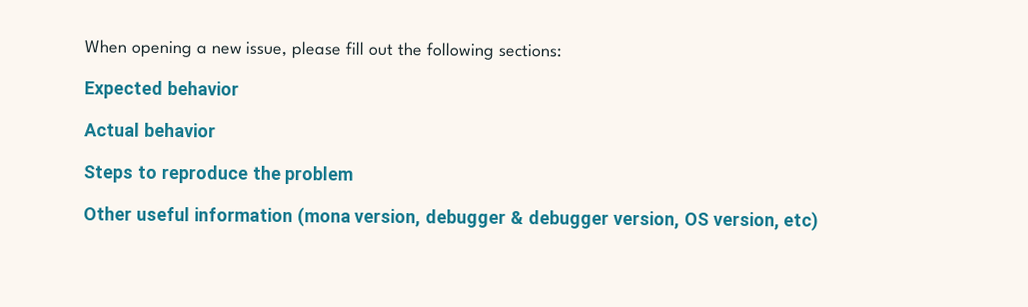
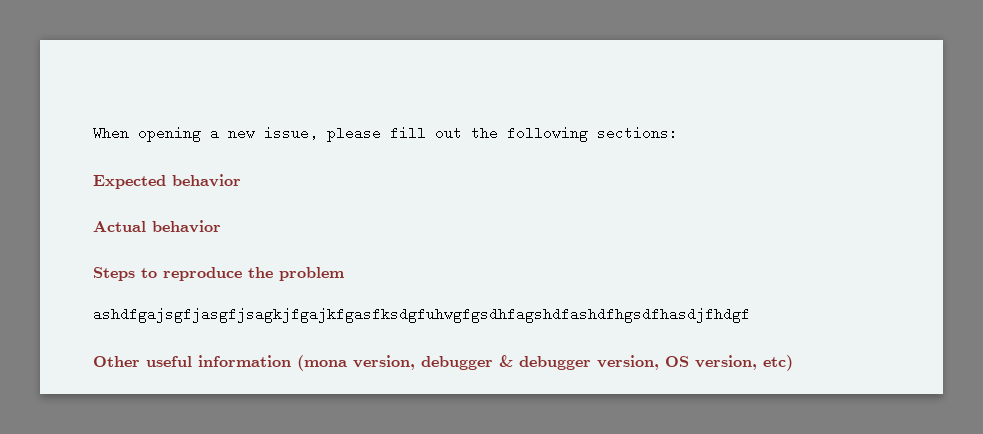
+ ashdfgajsgfjasgfjsagkjfgajkfgasfksdgfuhwgfgsdhfagshdfashdfhgsdfhasdjfhdgf

